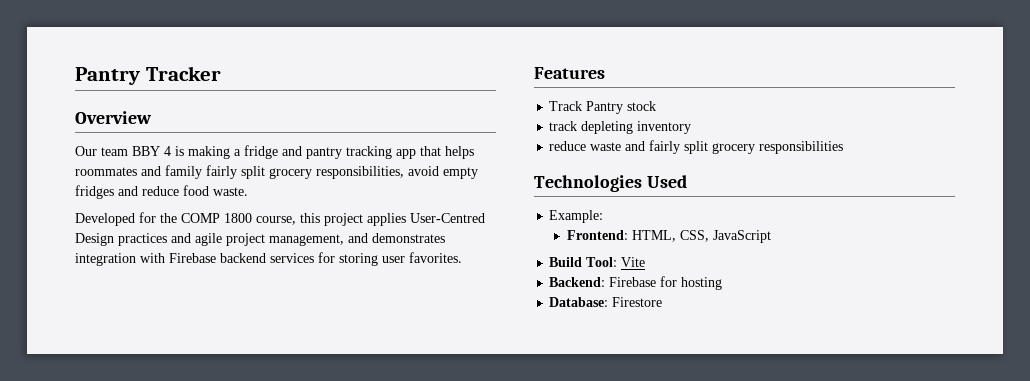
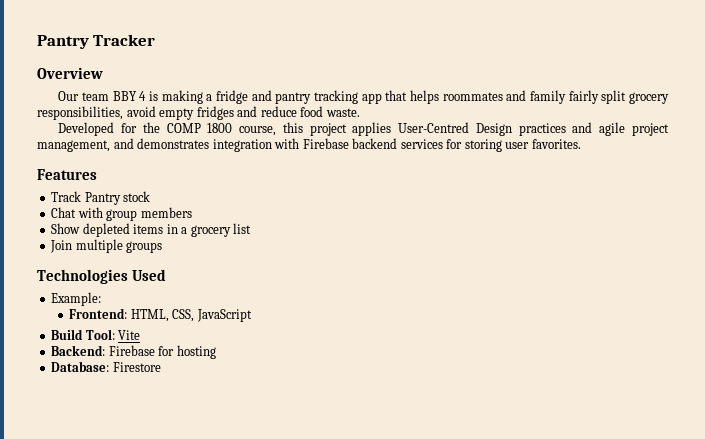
- track depleting inventory
- reduce waste and fairly split grocery responsibilities
+ Chat with group members
+ Show depleted items in a grocery list
+ Join multiple groups

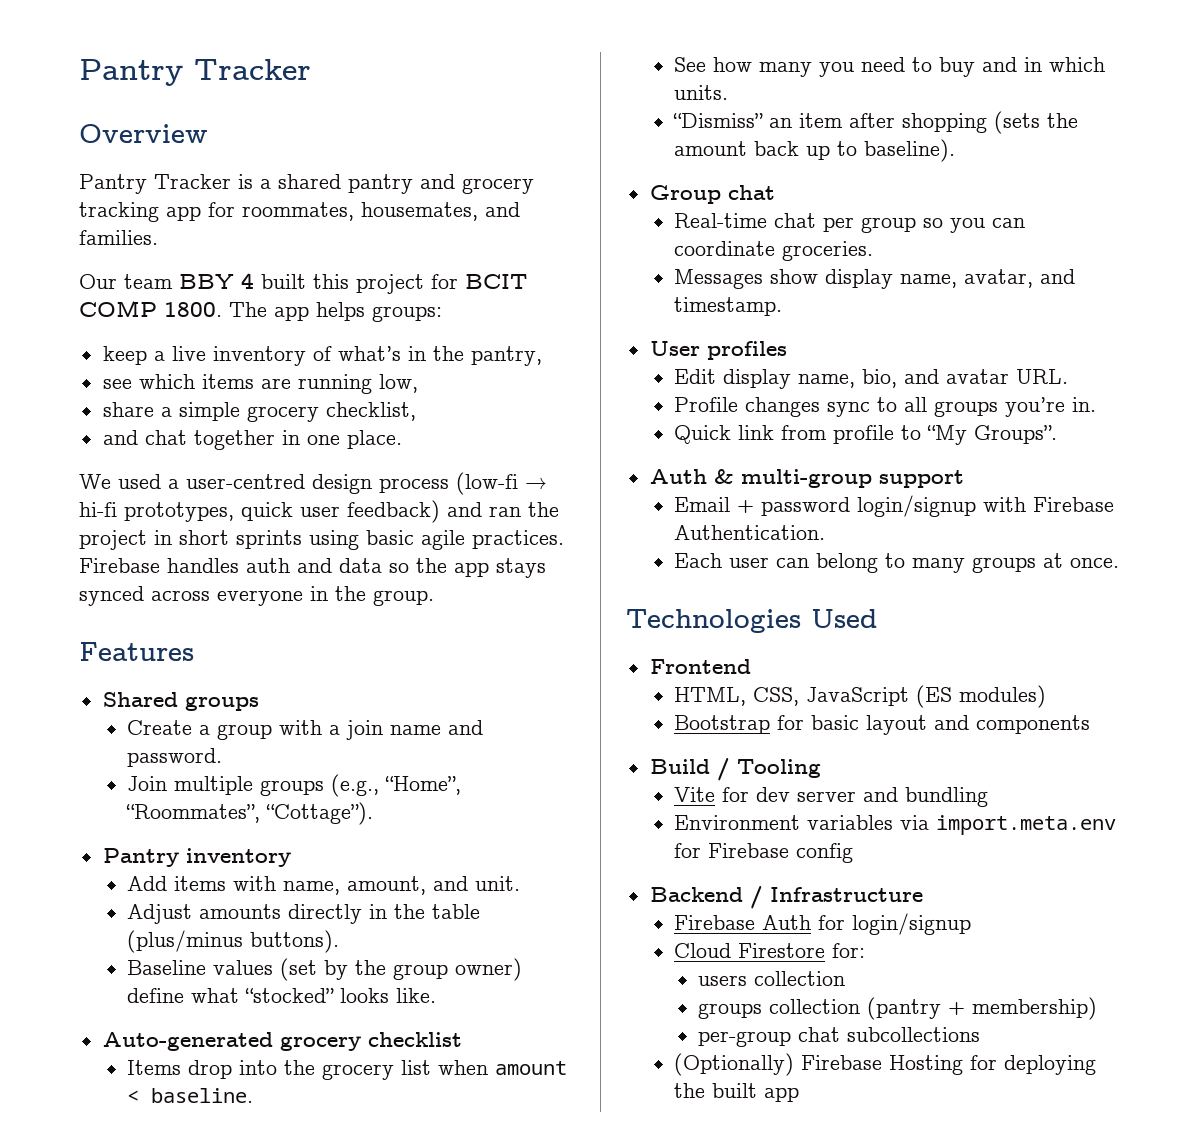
- Our team BBY 4 is making a fridge and pantry tracking app that helps roommates and family fairly split grocery responsibilities, avoid empty fridges and reduce food waste.
- Developed for the COMP 1800 course, this project applies User-Centred Design practices and agile project management, and demonstrates integration with Firebase backend services for storing user favorites.
+ Pantry Tracker is a shared pantry and grocery tracking app for roommates, housemates, and families.
+ Our team BBY 4 built this project for BCIT COMP 1800. The app helps groups:
+ keep a live inventory of what’s in the pantry,
+ see which items are running low,
+ share a simple grocery checklist,
+ and chat together in one place.
+ We used a user-centred design process (low-fi → hi-fi prototypes, quick user feedback) and ran the project in short sprints using basic agile practices. Firebase handles auth and data so the app stays synced across everyone in the group.
  Features
- Track Pantry stock
- Chat with group members
- Show depleted items in a grocery list
- Join multiple groups
+ Shared groups
+ Create a group with a join name and password.
+ Join multiple groups (e.g., “Home”, “Roommates”, “Cottage”).
+ Pantry inventory
+ Add items with name, amount, and unit.
+ Adjust amounts directly in the table (plus/minus buttons).
+ Baseline values (set by the group owner) define what “stocked” looks like.
+ Auto-generated grocery checklist
+ Items drop into the grocery list when amount < baseline.
+ See how many you need to buy and in which units.
+ “Dismiss” an item after shopping (sets the amount back up to baseline).
+ Group chat
+ Real-time chat per group so you can coordinate groceries.
+ Messages show display name, avatar, and timestamp.
+ User profiles
+ Edit display name, bio, and avatar URL.
+ Profile changes sync to all groups you’re in.
+ Quick link from profile to “My Groups”.
+ Auth & multi-group support
+ Email + password login/signup with Firebase Authentication.
+ Each user can belong to many groups at once.
- Example:
- Frontend: HTML, CSS, JavaScript
+ Frontend
+ HTML, CSS, JavaScript (ES modules)
+ Bootstrap for basic layout and components
- Build Tool: Vite
- Backend: Firebase for hosting
- Database: Firestore
+ Build / Tooling
+ Vite for dev server and bundling
+ Environment variables via import.meta.env for Firebase config
+ Backend / Infrastructure
+ Firebase Auth for login/signup
+ Cloud Firestore for:
+ users collection
+ groups collection (pantry + membership)
+ per-group chat subcollections
+ (Optionally) Firebase Hosting for deploying the built app

